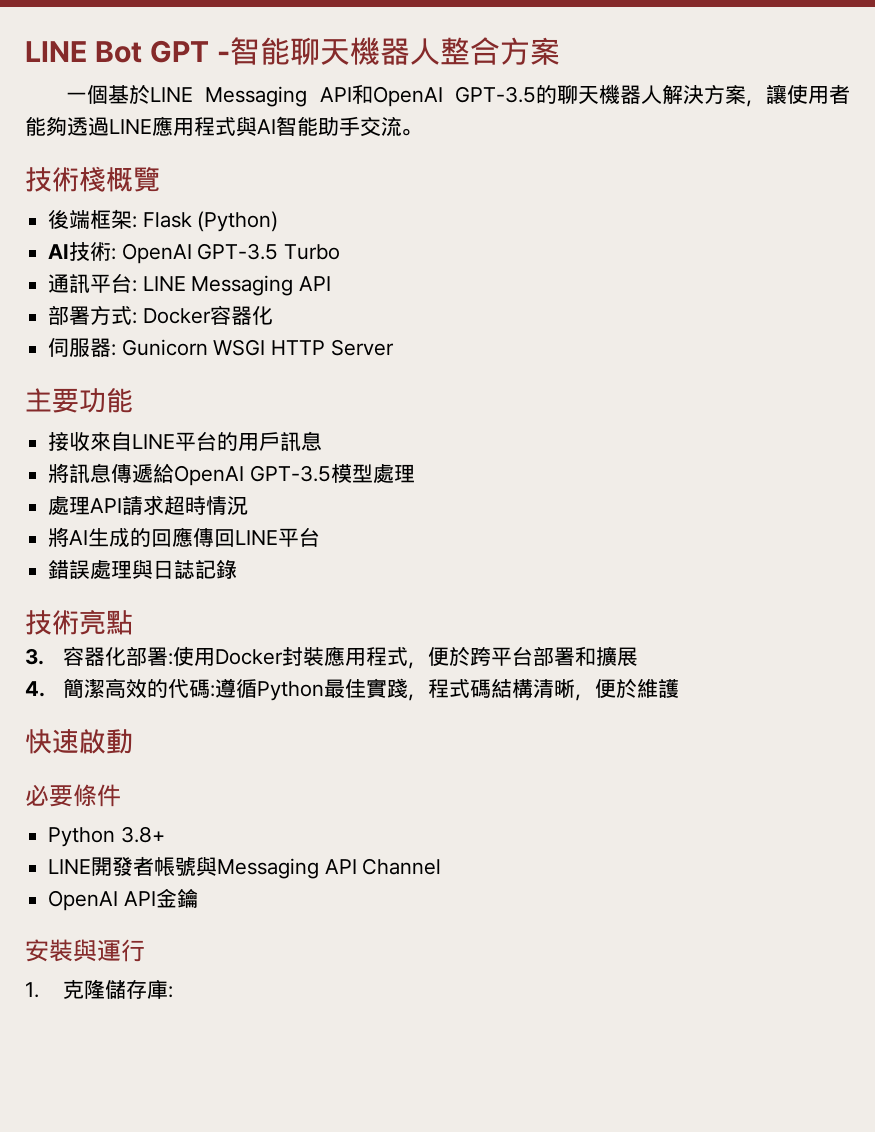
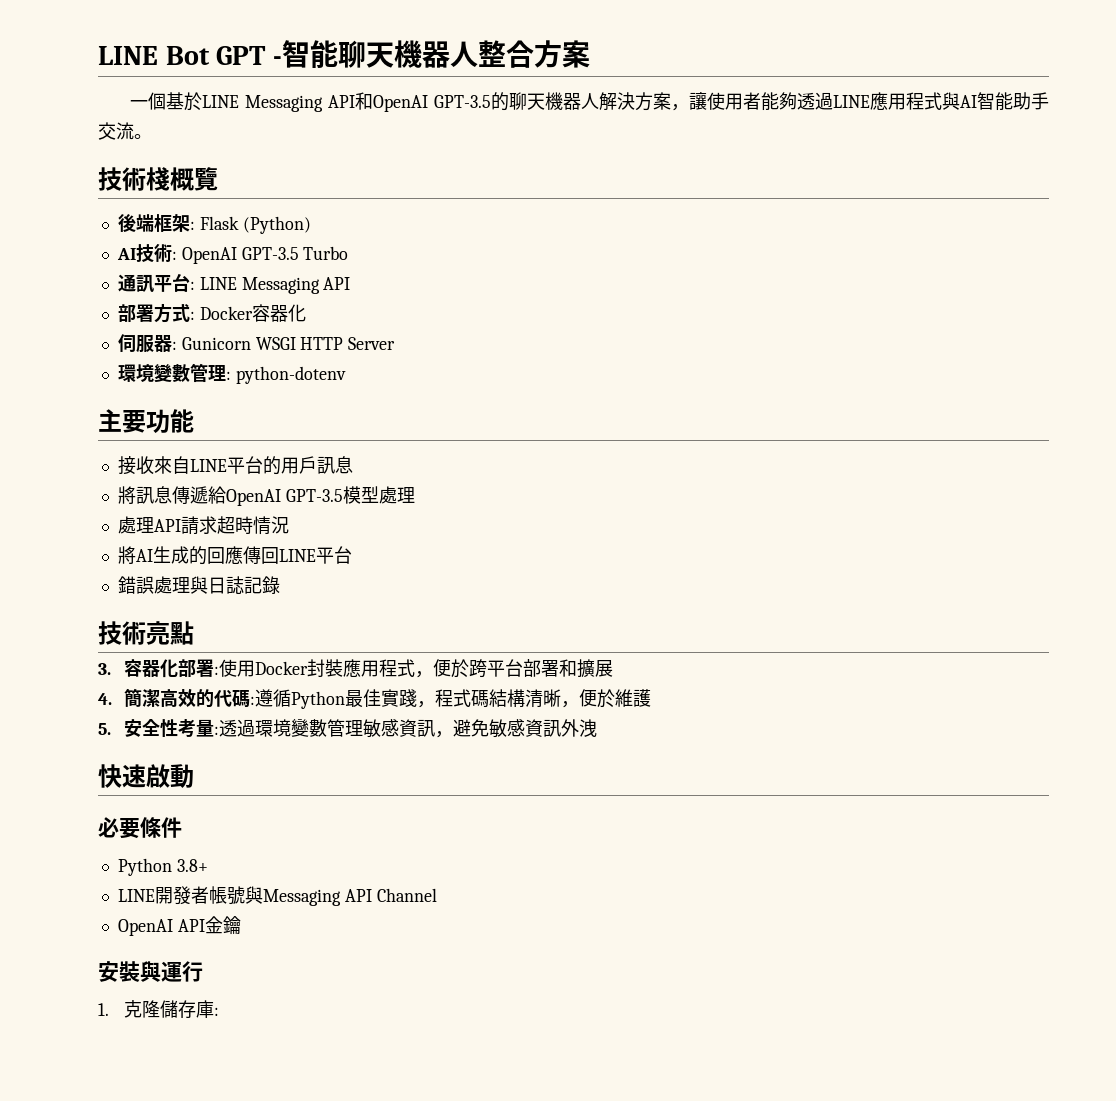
+ 環境變數管理: python-dotenv
+ 5.安全性考量:透過環境變數管理敏感資訊，避免敏感資訊外洩

